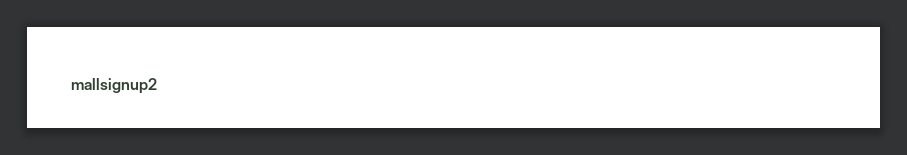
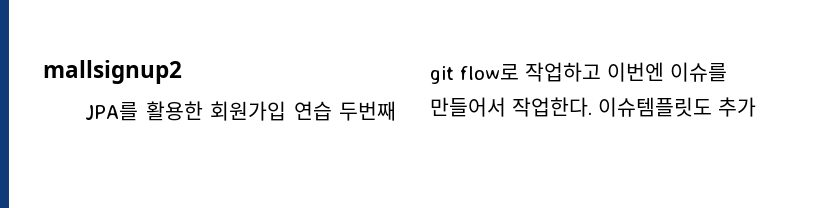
+ JPA를 활용한 회원가입 연습 두번째 git flow로 작업하고 이번엔 이슈를 만들어서 작업한다. 이슈템플릿도 추가

